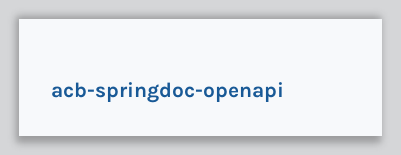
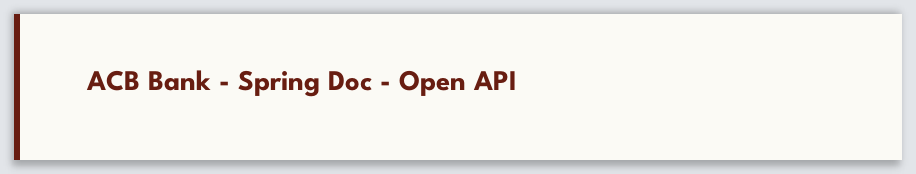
- acb-springdoc-openapi
+ ACB Bank - Spring Doc - Open API

